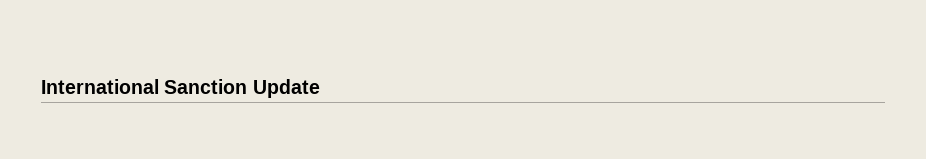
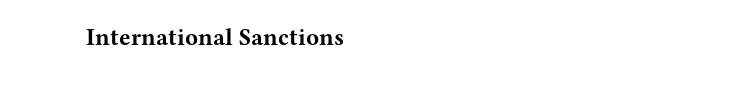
- International Sanction Update
+ International Sanctions

